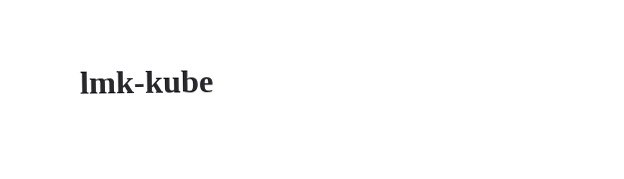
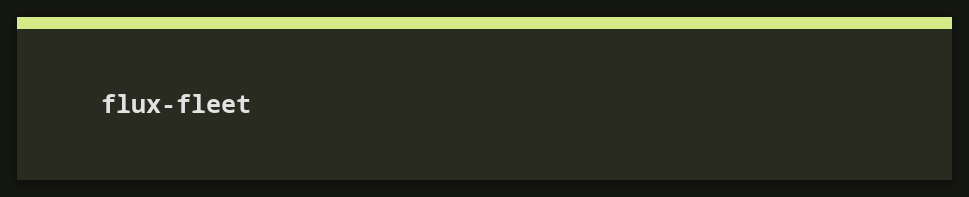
- lmk-kube
+ flux-fleet

